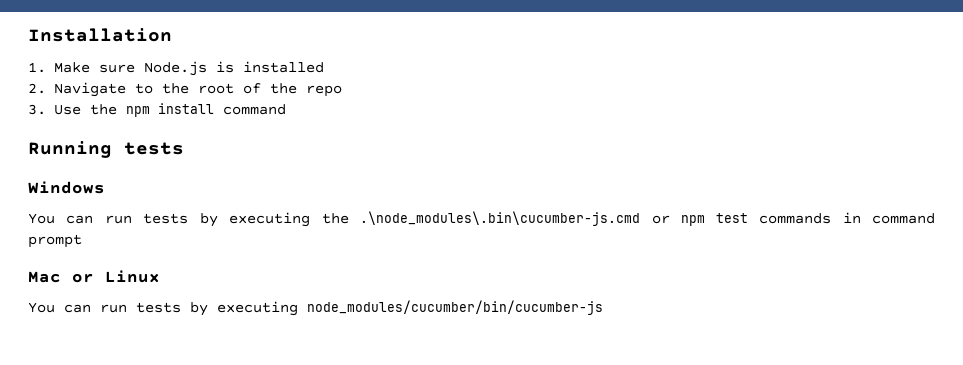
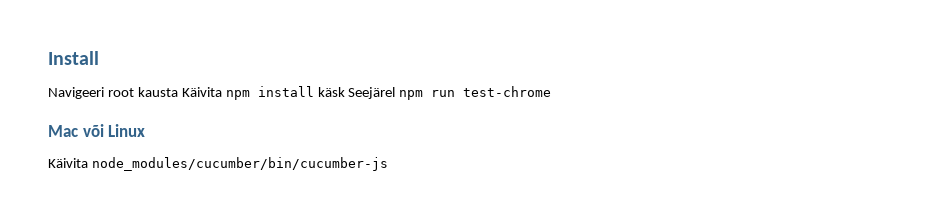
- Installation
- 1. Make sure Node.js is installed
- 2. Navigate to the root of the repo
- 3. Use the npm install command
- Running tests
- Windows
- You can run tests by executing the .\node_modules\.bin\cucumber-js.cmd or npm test commands in command prompt
+ Install
+ Navigeeri root kausta Käivita npm install käsk Seejärel npm run test-chrome
- Mac or Linux
+ Mac või Linux
- You can run tests by executing node_modules/cucumber/bin/cucumber-js
+ Käivita node_modules/cucumber/bin/cucumber-js

